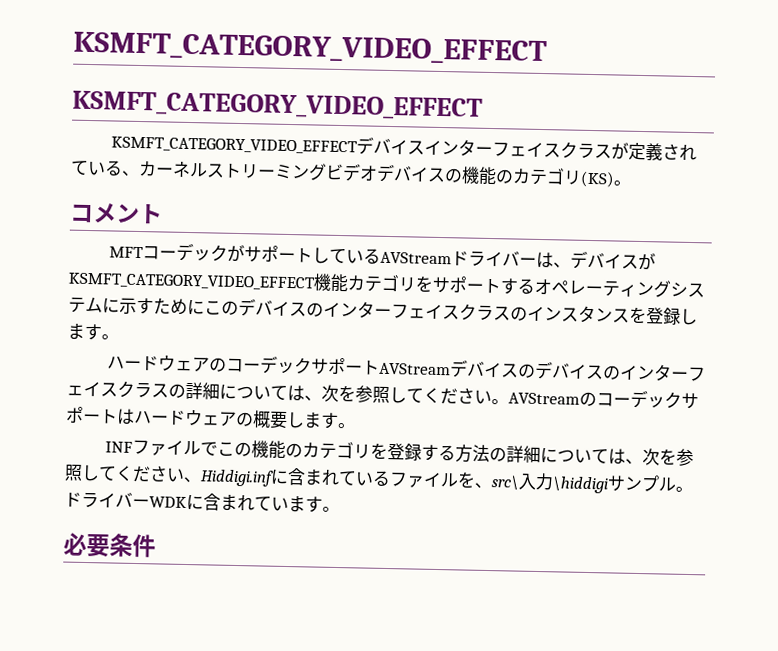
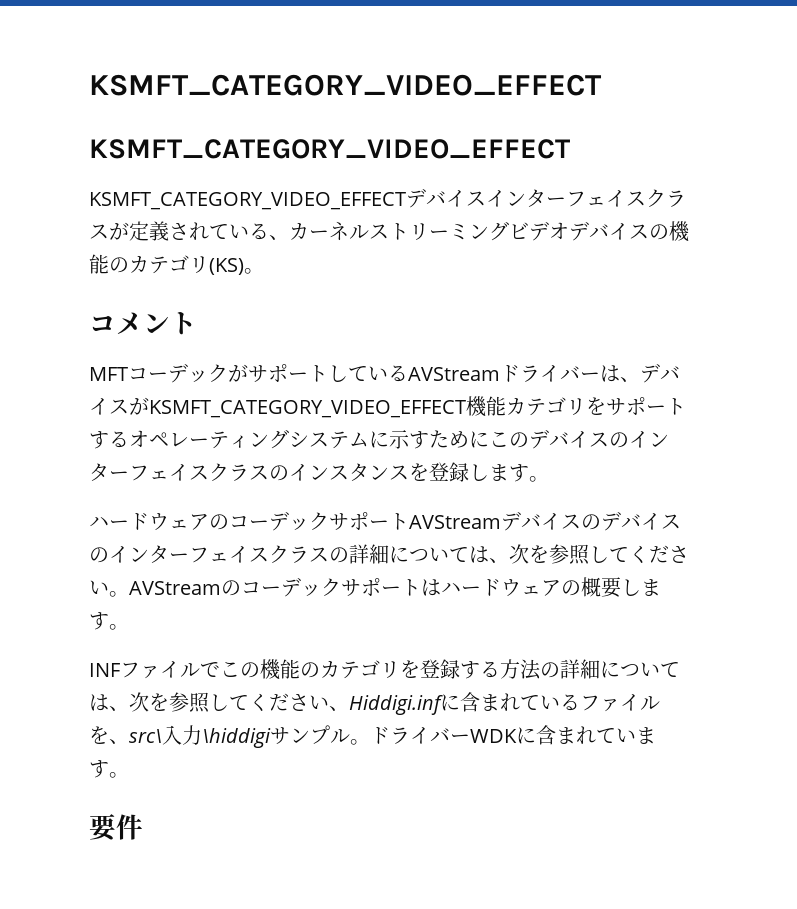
- 必要条件
+ 要件

